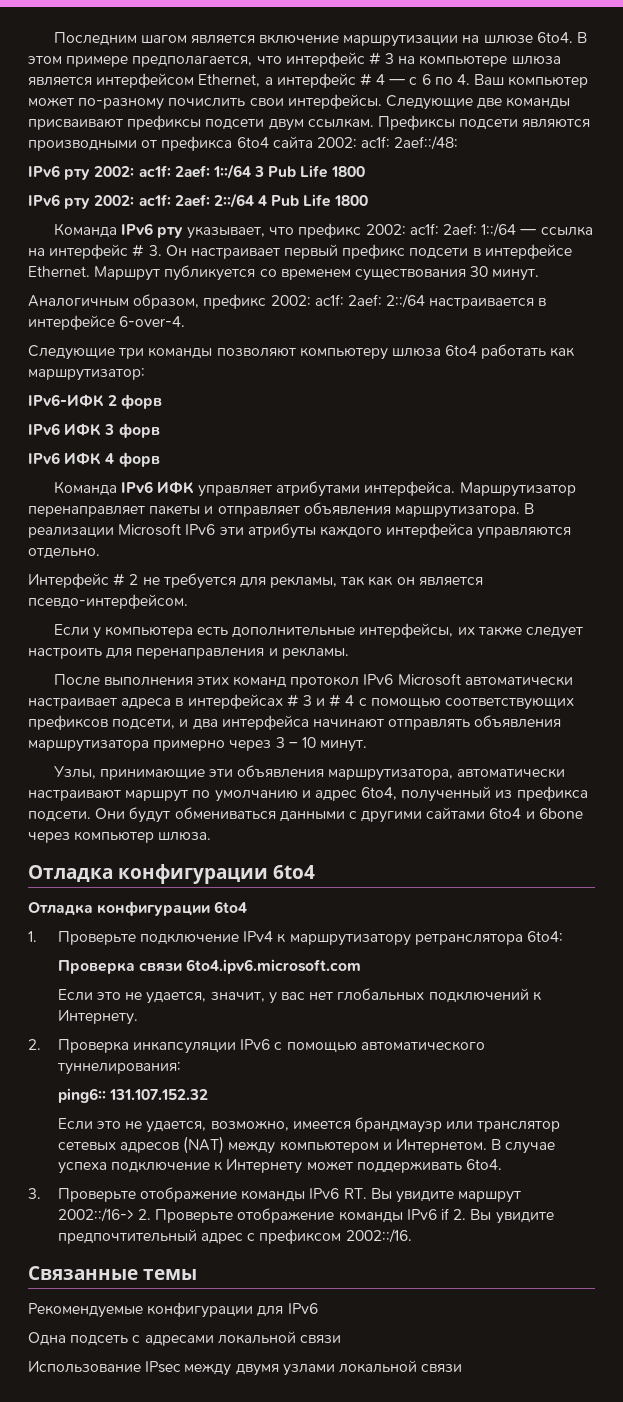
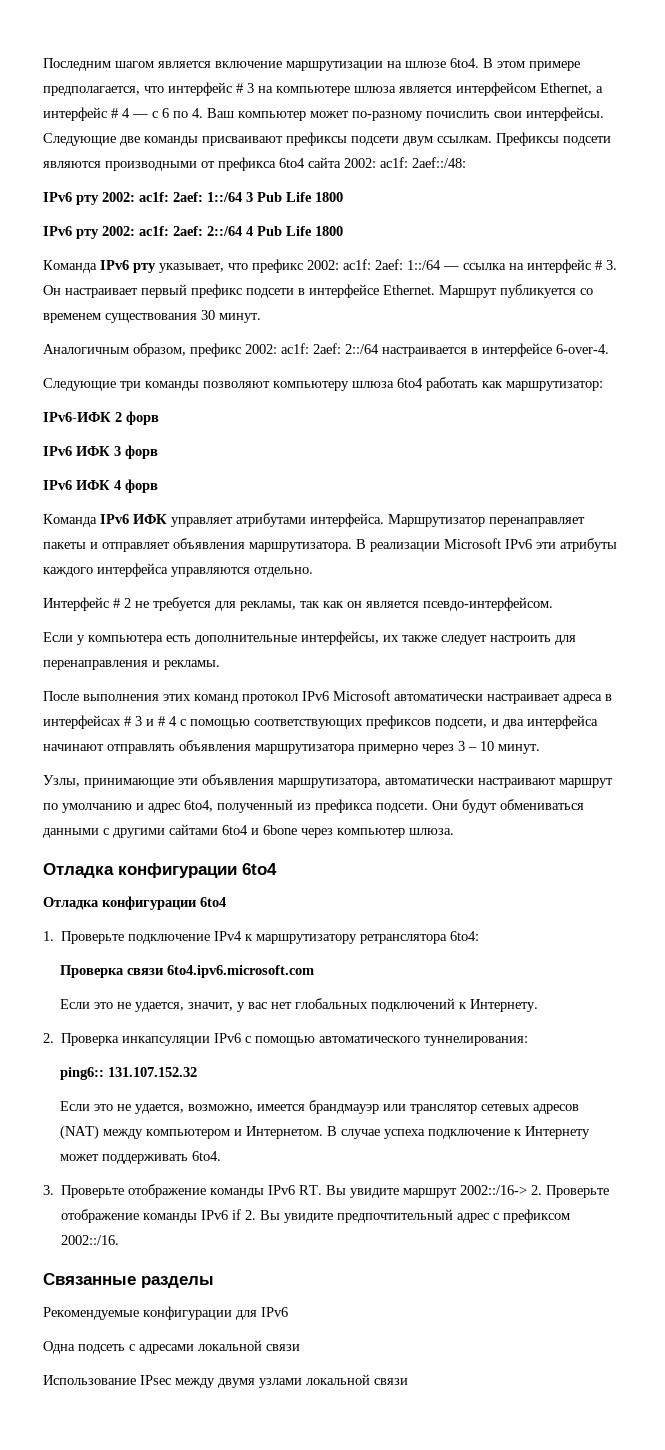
- Связанные темы
+ Связанные разделы

